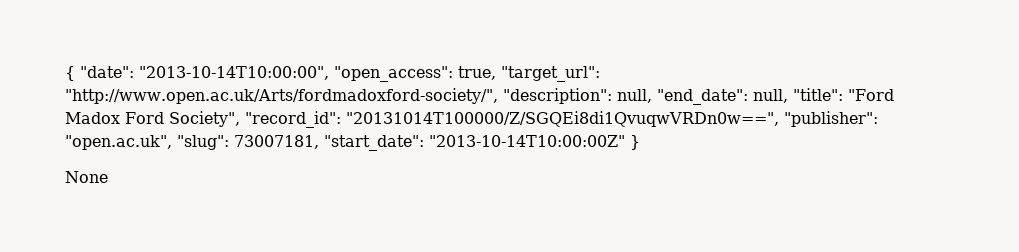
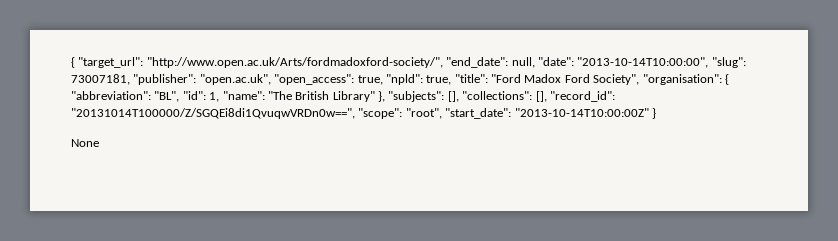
- { "date": "2013-10-14T10:00:00", "open_access": true, "target_url": "http://www.open.ac.uk/Arts/fordmadoxford-society/", "description": null, "end_date": null, "title": "Ford Madox Ford Society", "record_id": "20131014T100000/Z/SGQEi8di1QvuqwVRDn0w==", "publisher": "open.ac.uk", "slug": 73007181, "start_date": "2013-10-14T10:00:00Z" }
+ { "target_url": "http://www.open.ac.uk/Arts/fordmadoxford-society/", "end_date": null, "date": "2013-10-14T10:00:00", "slug": 73007181, "publisher": "open.ac.uk", "open_access": true, "npld": true, "title": "Ford Madox Ford Society", "organisation": { "abbreviation": "BL", "id": 1, "name": "The British Library" }, "subjects": [], "collections": [], "record_id": "20131014T100000/Z/SGQEi8di1QvuqwVRDn0w==", "scope": "root", "start_date": "2013-10-14T10:00:00Z" }

